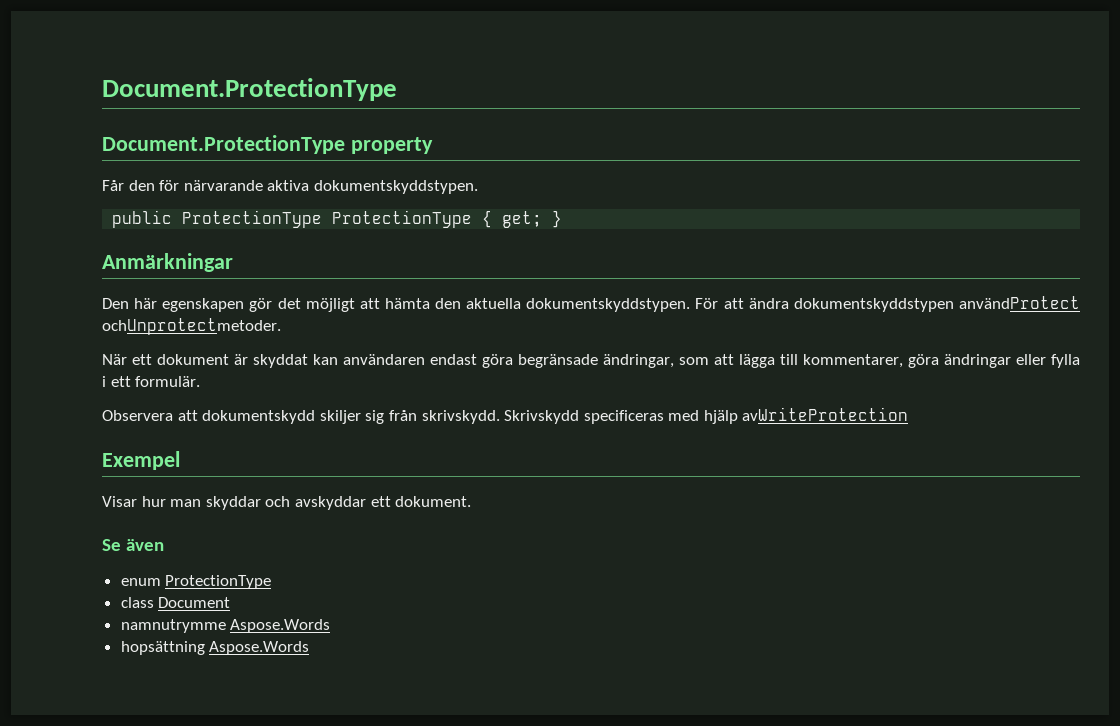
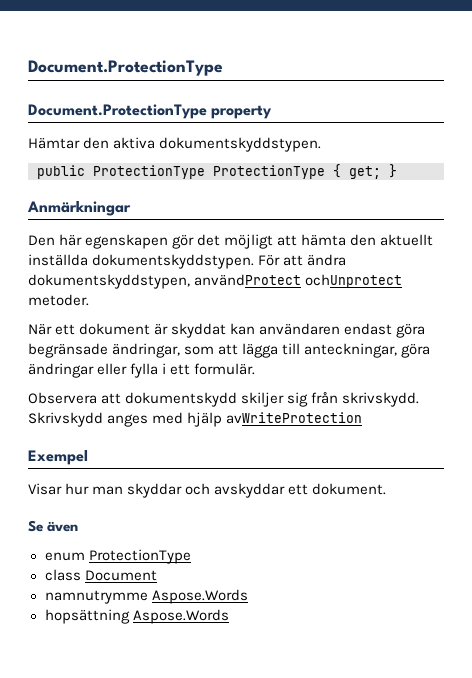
- Får den för närvarande aktiva dokumentskyddstypen.
+ Hämtar den aktiva dokumentskyddstypen.
- Den här egenskapen gör det möjligt att hämta den aktuella dokumentskyddstypen.
+ Den här egenskapen gör det möjligt att hämta den aktuellt inställda dokumentskyddstypen.
- För att ändra dokumentskyddstypen användProtect ochUnprotectmetoder.
+ För att ändra dokumentskyddstypen, användProtect ochUnprotect metoder.
- När ett dokument är skyddat kan användaren endast göra begränsade ändringar, som att lägga till kommentarer, göra ändringar eller fylla i ett formulär.
+ När ett dokument är skyddat kan användaren endast göra begränsade ändringar, som att lägga till anteckningar, göra ändringar eller fylla i ett formulär.
- Skrivskydd specificeras med hjälp avWriteProtection
+ Skrivskydd anges med hjälp avWriteProtection

